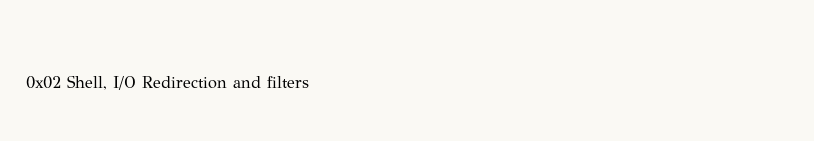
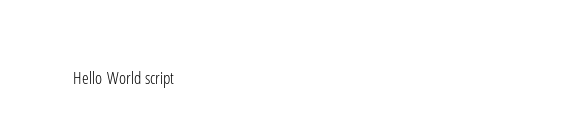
- 0x02 Shell, I/O Redirection and filters
+ Hello World script

